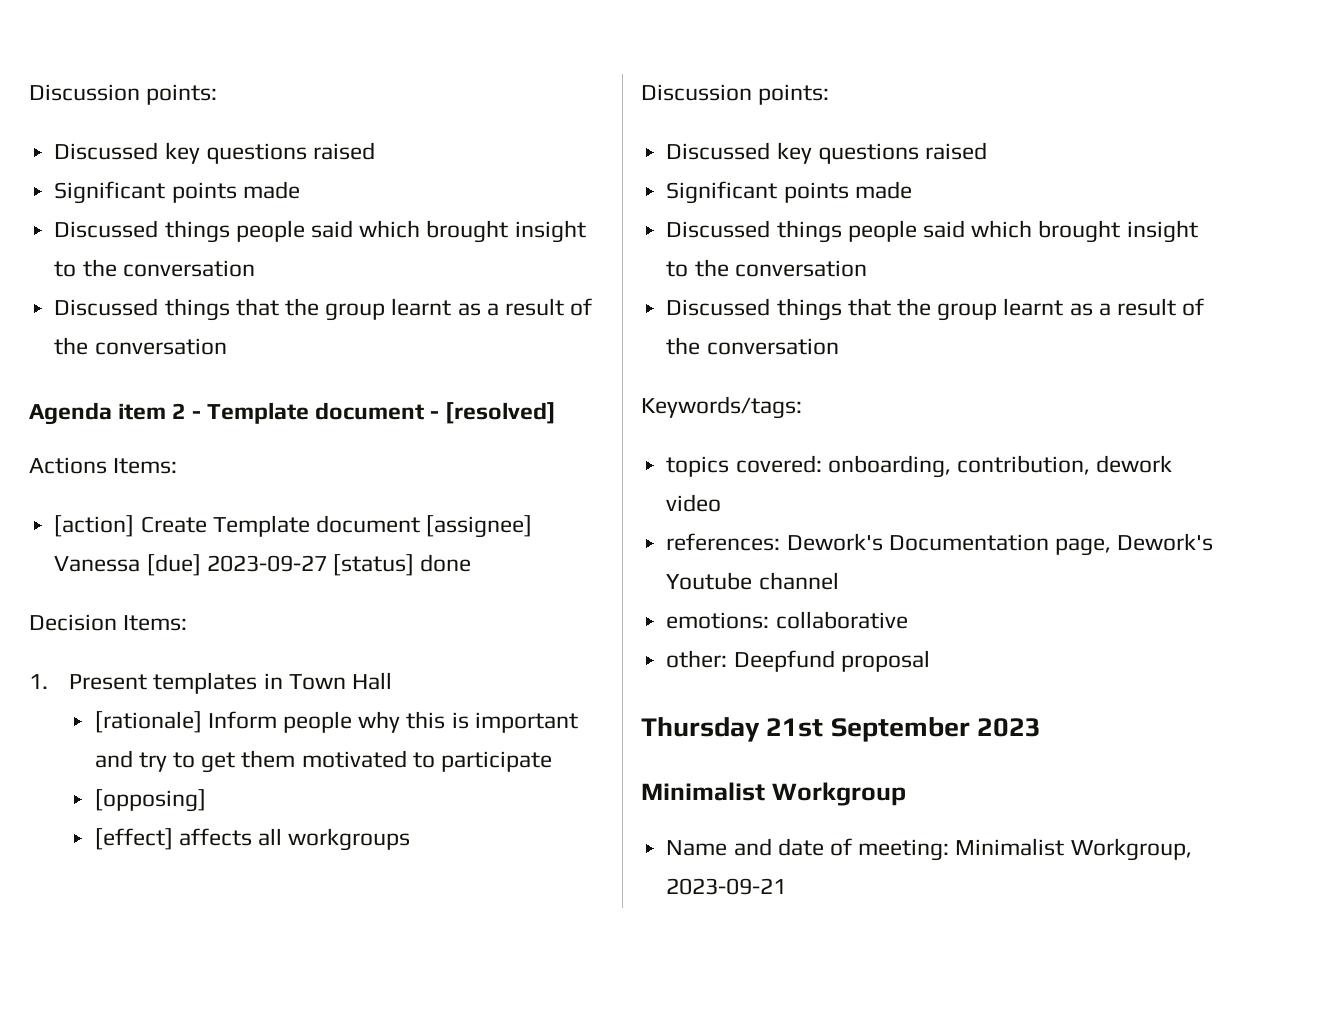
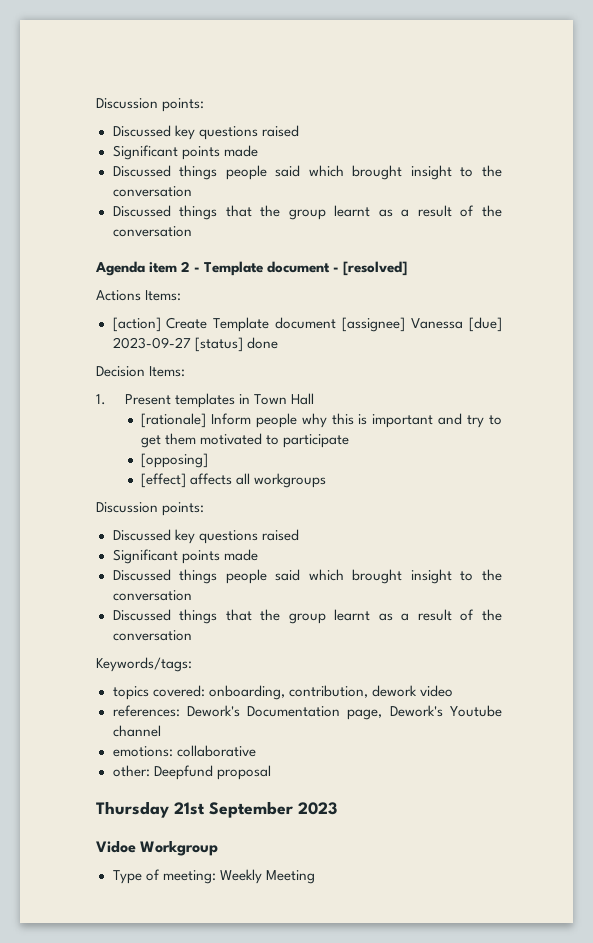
- Minimalist Workgroup
+ Vidoe Workgroup
- Name and date of meeting: Minimalist Workgroup, 2023-09-21
+ Type of meeting: Weekly Meeting

